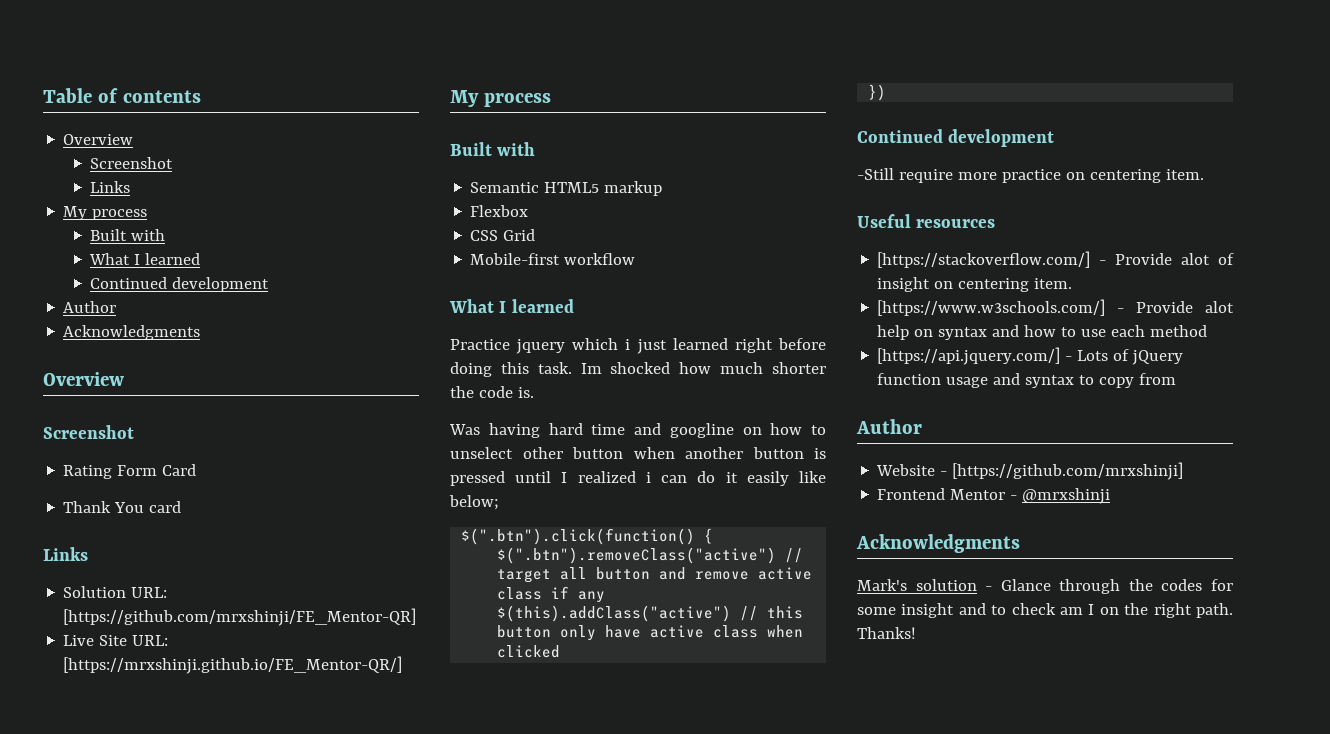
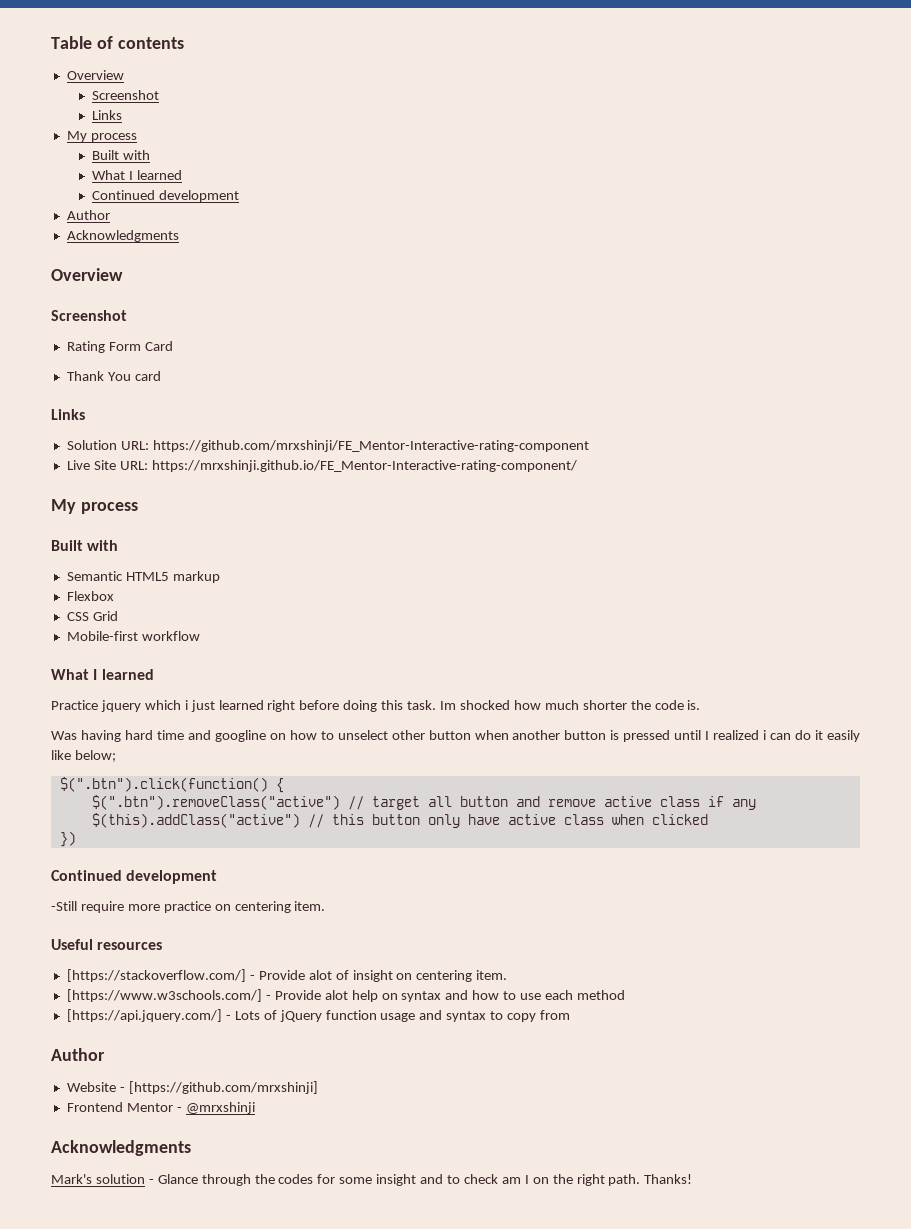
- Solution URL: [https://github.com/mrxshinji/FE_Mentor-QR]
+ Solution URL: https://github.com/mrxshinji/FE_Mentor-Interactive-rating-component
- Live Site URL: [https://mrxshinji.github.io/FE_Mentor-QR/]
+ Live Site URL: https://mrxshinji.github.io/FE_Mentor-Interactive-rating-component/

